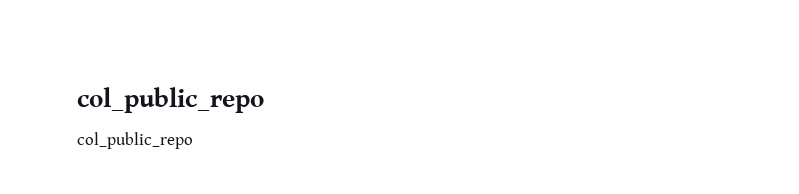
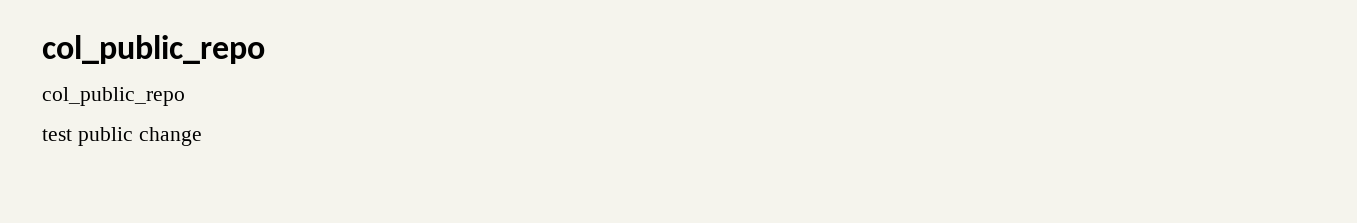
+ test public change

